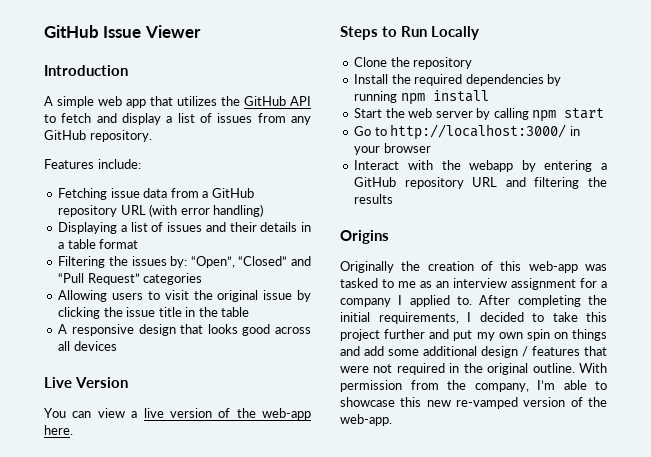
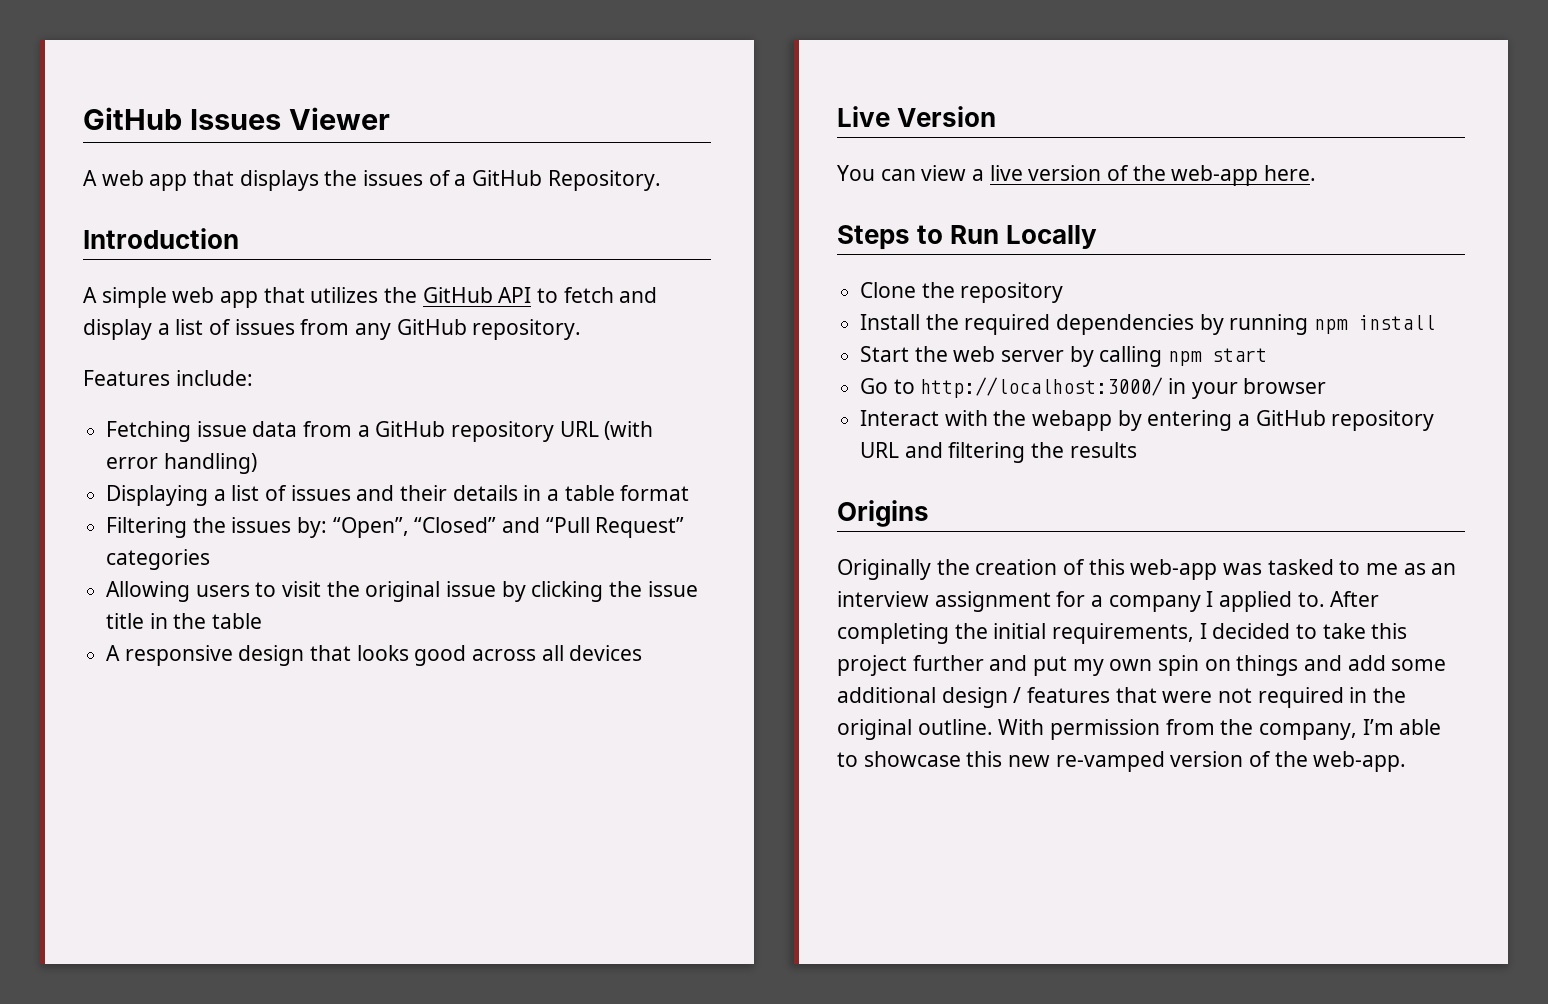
- GitHub Issue Viewer
+ GitHub Issues Viewer
+ A web app that displays the issues of a GitHub Repository.

